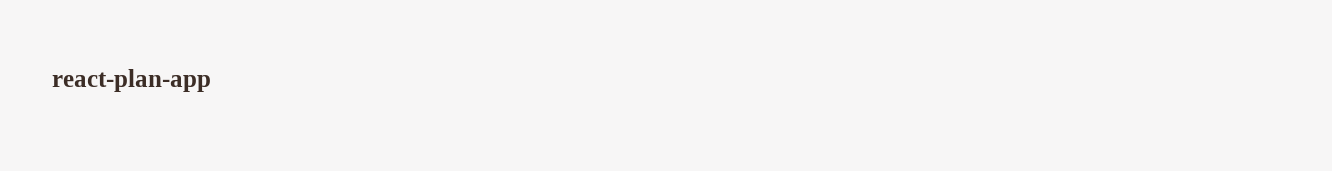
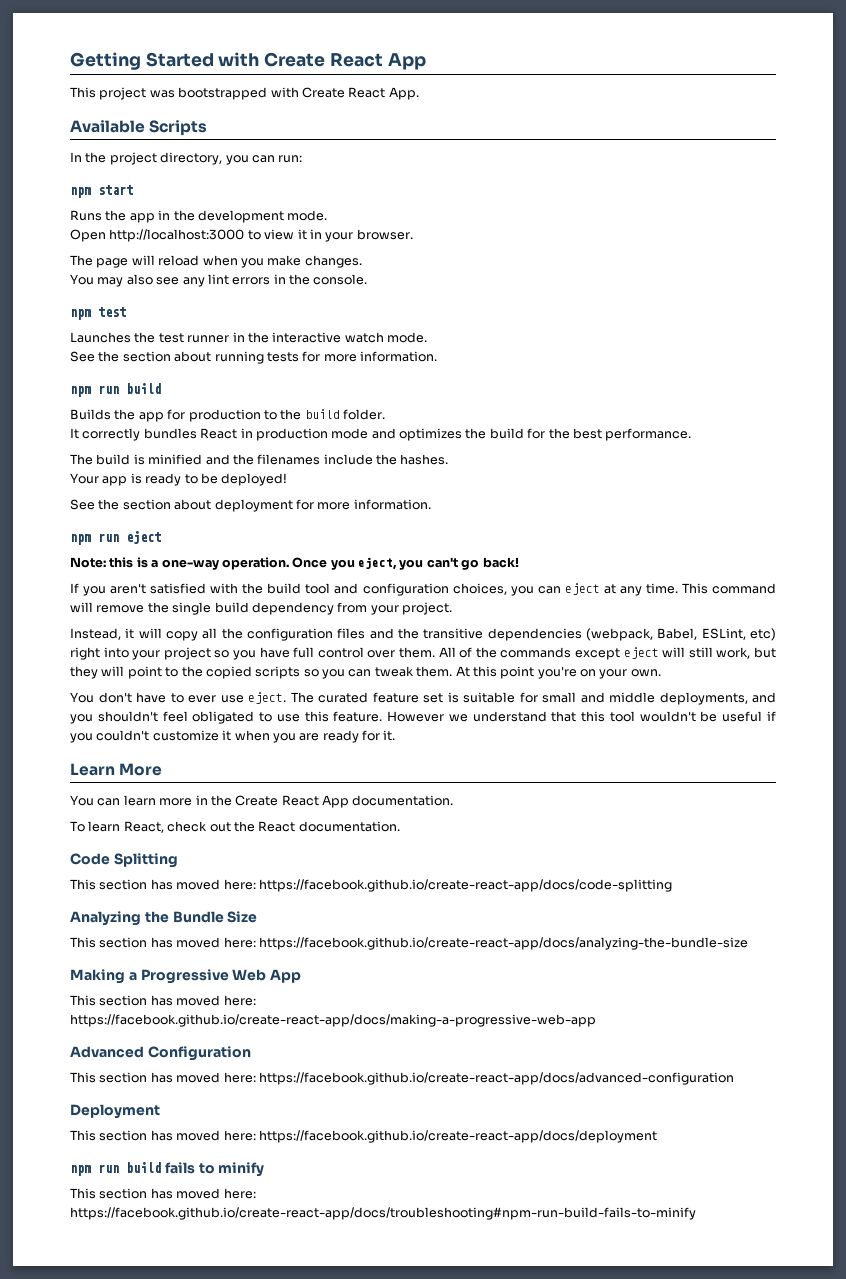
- react-plan-app
+ Getting Started with Create React App
+ This project was bootstrapped with Create React App.
+ Available Scripts
+ In the project directory, you can run:
+ npm start
+ Runs the app in the development mode.
+ Open http://localhost:3000 to view it in your browser.
+ The page will reload when you make changes.
+ You may also see any lint errors in the console.
+ npm test
+ Launches the test runner in the interactive watch mode.
+ See the section about running tests for more information.
+ npm run build
+ Builds the app for production to the build folder.
+ It correctly bundles React in production mode and optimizes the build for the best performance.
+ The build is minified and the filenames include the hashes.
+ Your app is ready to be deployed!
+ See the section about deployment for more information.
+ npm run eject
+ Note: this is a one-way operation. Once you eject, you can't go back!
+ If you aren't satisfied with the build tool and configuration choices, you can eject at any time. This command will remove the single build dependency from your project.
+ Instead, it will copy all the configuration files and the transitive dependencies (webpack, Babel, ESLint, etc) right into your project so you have full control over them. All of the commands except eject will still work, but they will point to the copied scripts so you can tweak them. At this point you're on your own.
+ You don't have to ever use eject. The curated feature set is suitable for small and middle deployments, and you shouldn't feel obligated to use this feature. However we understand that this tool wouldn't be useful if you couldn't customize it when you are ready for it.
+ Learn More
+ You can learn more in the Create React App documentation.
+ To learn React, check out the React documentation.
+ Code Splitting
+ This section has moved here: https://facebook.github.io/create-react-app/docs/code-splitting
+ Analyzing the Bundle Size
+ This section has moved here: https://facebook.github.io/create-react-app/docs/analyzing-the-bundle-size
+ Making a Progressive Web App
+ This section has moved here: https://facebook.github.io/create-react-app/docs/making-a-progressive-web-app
+ Advanced Configuration
+ This section has moved here: https://facebook.github.io/create-react-app/docs/advanced-configuration
+ Deployment
+ This section has moved here: https://facebook.github.io/create-react-app/docs/deployment
+ npm run build fails to minify
+ This section has moved here: https://facebook.github.io/create-react-app/docs/troubleshooting#npm-run-build-fails-to-minify

